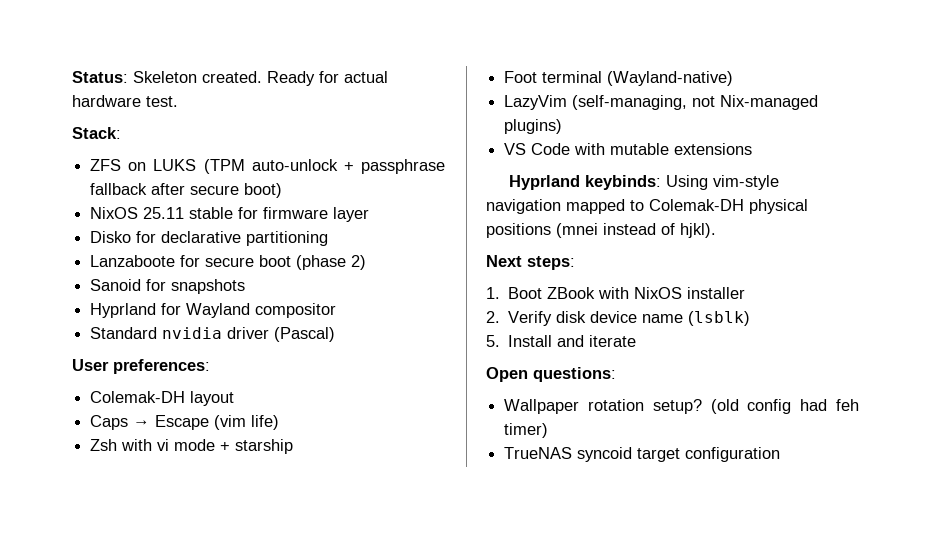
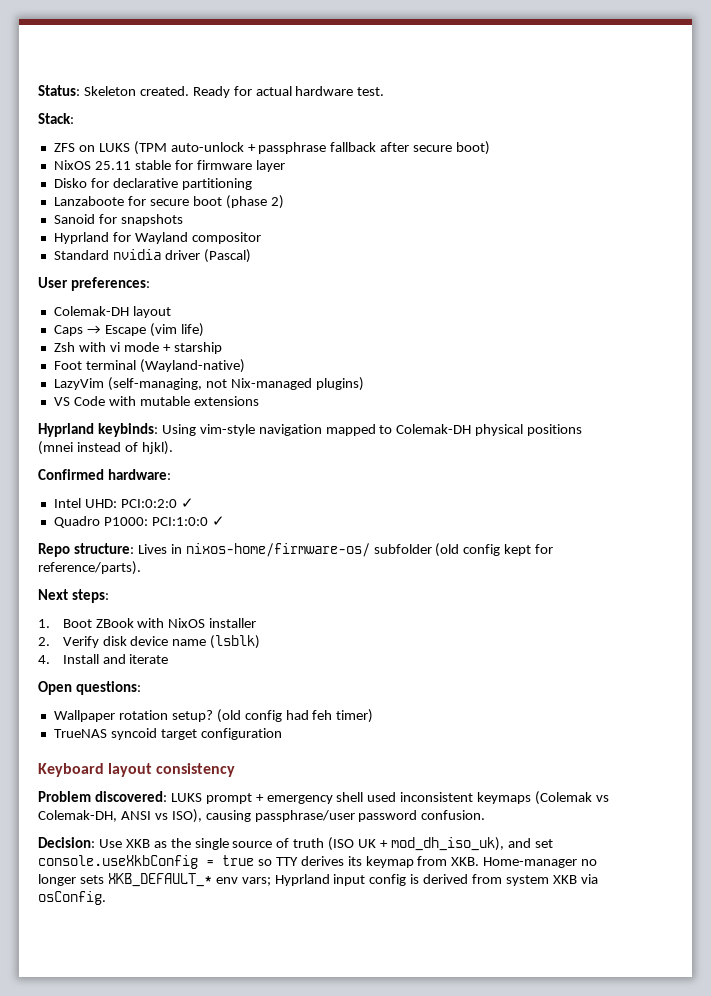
+ Confirmed hardware:
+ Intel UHD: PCI:0:2:0 ✓
+ Quadro P1000: PCI:1:0:0 ✓
+ Repo structure: Lives in nixos-home/firmware-os/ subfolder (old config kept for reference/parts).
- 5. Install and iterate
+ 4. Install and iterate
+ Keyboard layout consistency
+ Problem discovered: LUKS prompt + emergency shell used inconsistent keymaps (Colemak vs Colemak-DH, ANSI vs ISO), causing passphrase/user password confusion.
+ Decision: Use XKB as the single source of truth (ISO UK + mod_dh_iso_uk), and set console.useXkbConfig = true so TTY derives its keymap from XKB. Home-manager no longer sets XKB_DEFAULT_* env vars; Hyprland input config is derived from system XKB via osConfig.

